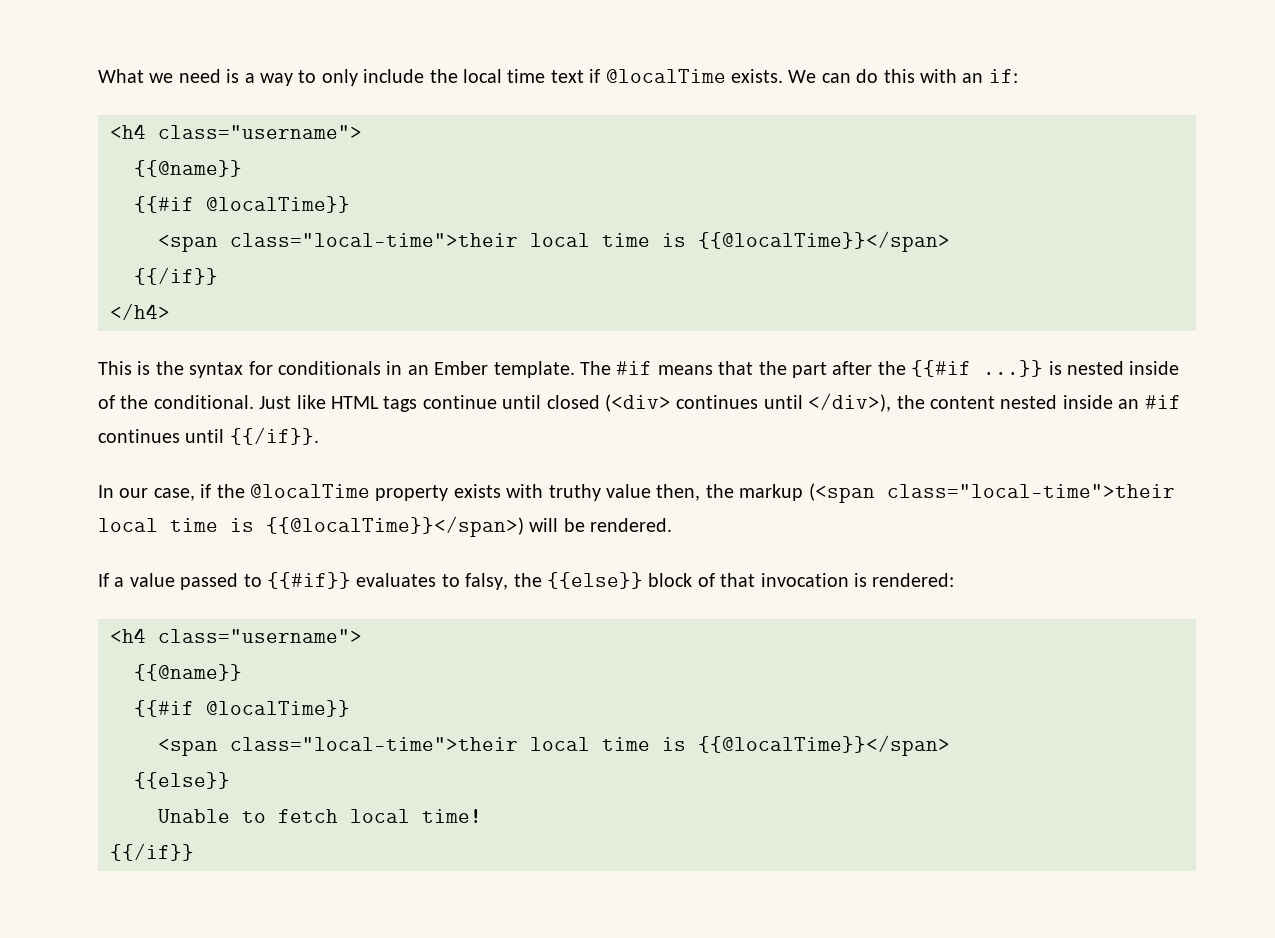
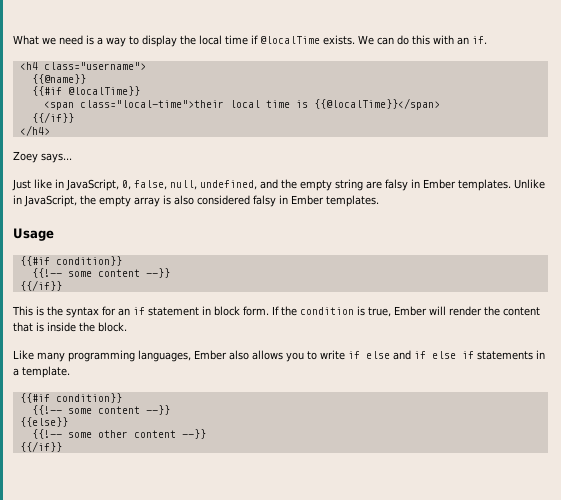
- What we need is a way to only include the local time text if @localTime exists.
+ What we need is a way to display the local time if @localTime exists.
- We can do this with an if:
+ We can do this with an if.
+ Zoey says...
+ Just like in JavaScript, 0, false, null, undefined, and the empty string are falsy in Ember templates. Unlike in JavaScript, the empty array is also considered falsy in Ember templates.
+ Usage
+ {{#if condition}}
+ {{!-- some content --}}
+ {{/if}}
- This is the syntax for conditionals in an Ember template. The #if means that the part after the {{#if ...}} is nested inside of the conditional. Just like HTML tags continue until closed (<div> continues until </div>), the content nested inside an #if continues until {{/if}}.
- In our case, if the @localTime property exists with truthy value then, the markup (<span class="local-time">their local time is {{@localTime}}</span>) will be rendered.
- If a value passed to {{#if}} evaluates to falsy, the {{else}} block of that invocation is rendered:
- <h4 class="username">
- {{@name}}
- {{#if @localTime}}
- <span class="local-time">their local time is {{@localTime}}</span>
+ This is the syntax for an if statement in block form. If the condition is true, Ember will render the content that is inside the block.
+ Like many programming languages, Ember also allows you to write if else and if else if statements in a template.
+ {{#if condition}}
+ {{!-- some content --}}
  {{else}}
- Unable to fetch local time!
+ {{!-- some other content --}}

